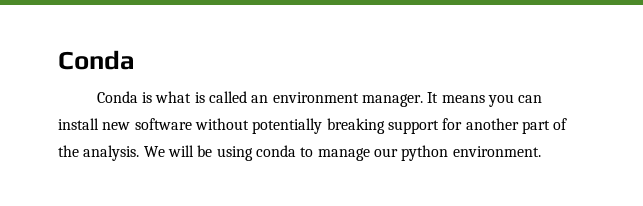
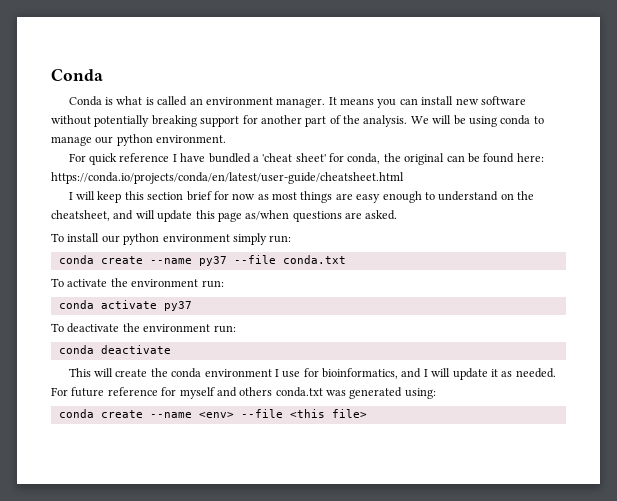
+ For quick reference I have bundled a 'cheat sheet' for conda, the original can be found here: https://conda.io/projects/conda/en/latest/user-guide/cheatsheet.html
+ I will keep this section brief for now as most things are easy enough to understand on the cheatsheet, and will update this page as/when questions are asked.
+ To install our python environment simply run:
+ conda create --name py37 --file conda.txt
+ To activate the environment run:
+ conda activate py37
+ To deactivate the environment run:
+ conda deactivate
+ This will create the conda environment I use for bioinformatics, and I will update it as needed. For future reference for myself and others conda.txt was generated using:
+ conda create --name <env> --file <this file>

